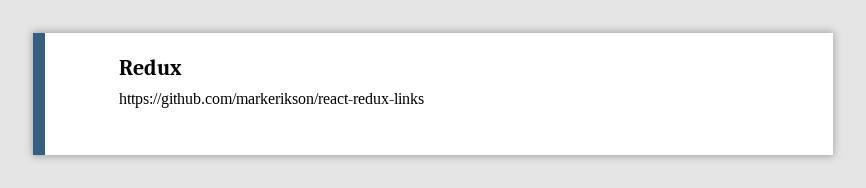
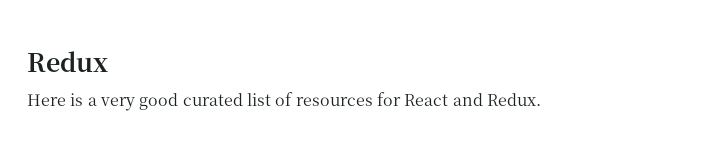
- https://github.com/markerikson/react-redux-links
+ Here is a very good curated list of resources for React and Redux.

